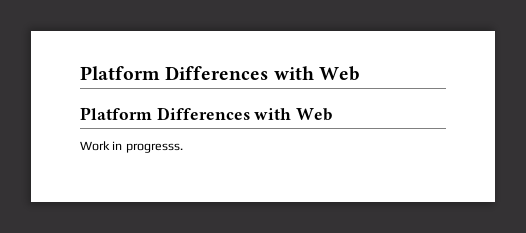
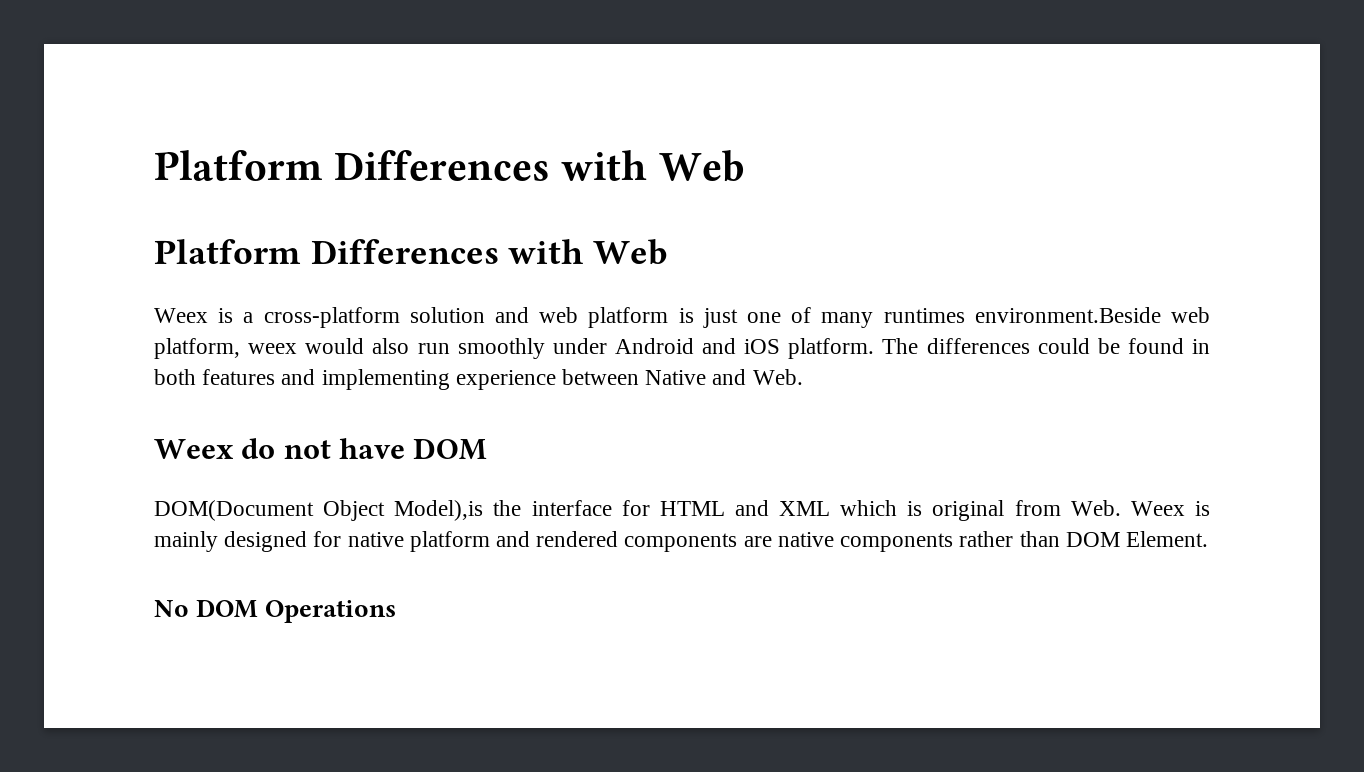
- Work in progresss.
+ Weex is a cross-platform solution and web platform is just one of many runtimes environment.Beside web platform, weex would also run smoothly under Android and iOS platform. The differences could be found in both features and implementing experience between Native and Web.
+ Weex do not have DOM
+ DOM(Document Object Model),is the interface for HTML and XML which is original from Web. Weex is mainly designed for native platform and rendered components are native components rather than DOM Element.
+ No DOM Operations

